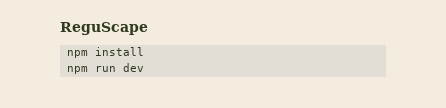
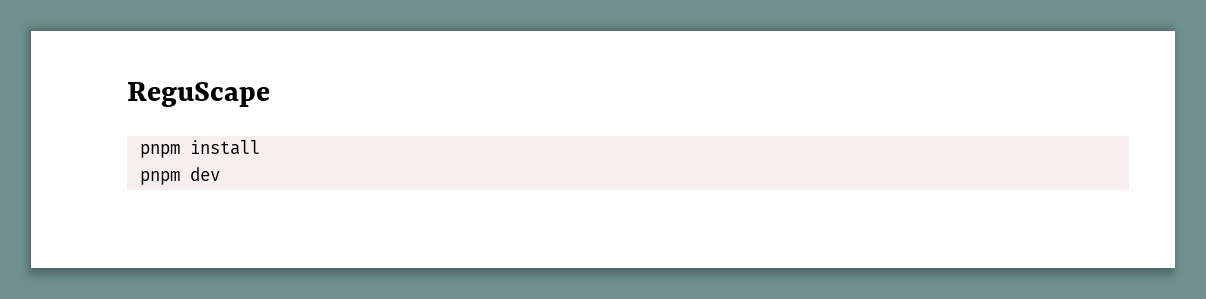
- npm install
+ pnpm install
- npm run dev
+ pnpm dev

